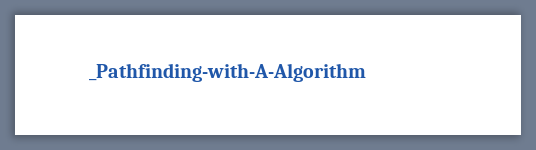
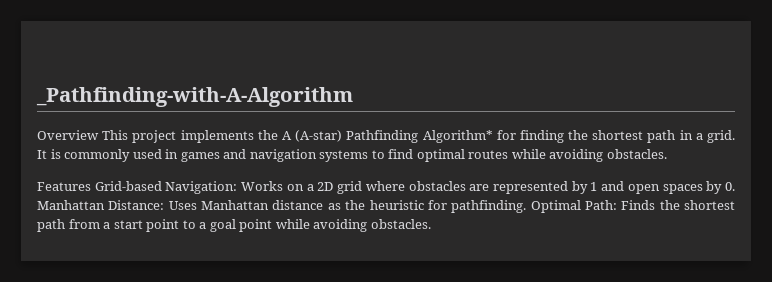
+ Overview This project implements the A (A-star) Pathfinding Algorithm* for finding the shortest path in a grid. It is commonly used in games and navigation systems to find optimal routes while avoiding obstacles.
+ Features Grid-based Navigation: Works on a 2D grid where obstacles are represented by 1 and open spaces by 0. Manhattan Distance: Uses Manhattan distance as the heuristic for pathfinding. Optimal Path: Finds the shortest path from a start point to a goal point while avoiding obstacles.

